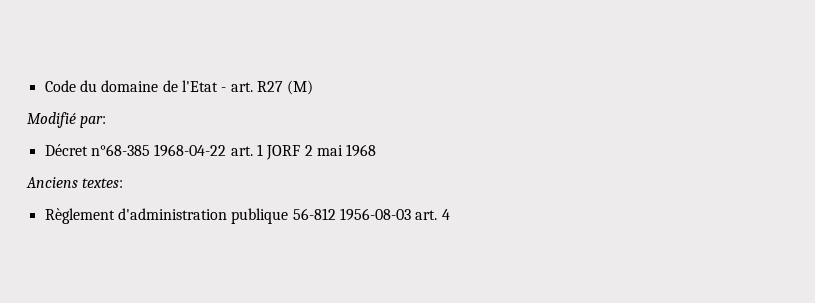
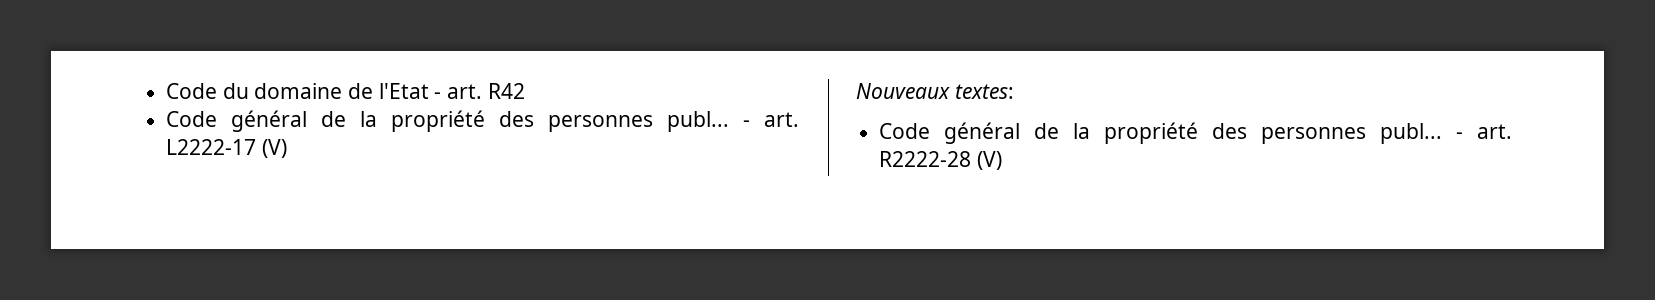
- Code du domaine de l'Etat - art. R27 (M)
- Modifié par:
- Décret n°68-385 1968-04-22 art. 1 JORF 2 mai 1968
- Anciens textes:
- Règlement d'administration publique 56-812 1956-08-03 art. 4
+ Code du domaine de l'Etat - art. R42
+ Code général de la propriété des personnes publ... - art. L2222-17 (V)
+ Nouveaux textes:
+ Code général de la propriété des personnes publ... - art. R2222-28 (V)

